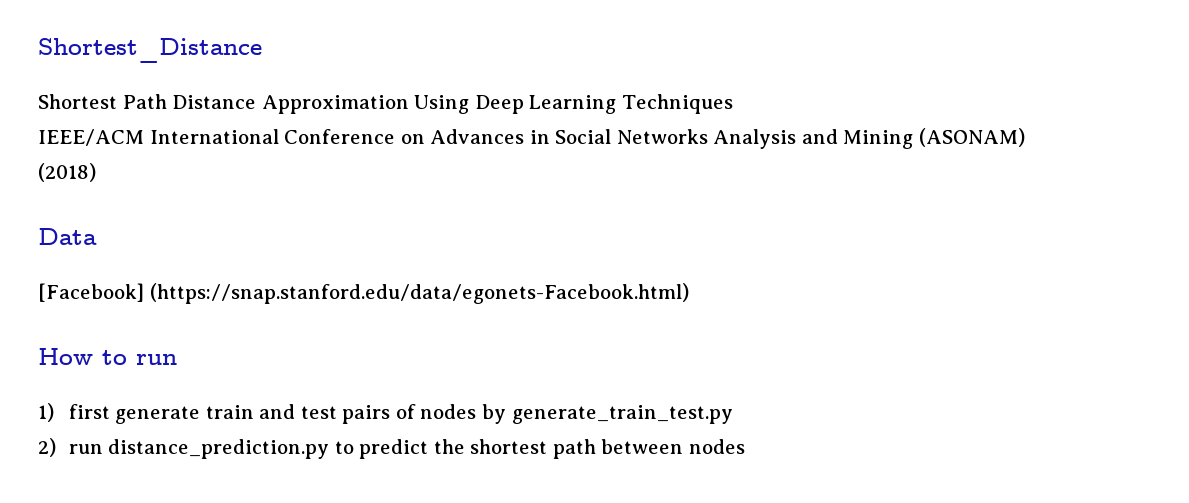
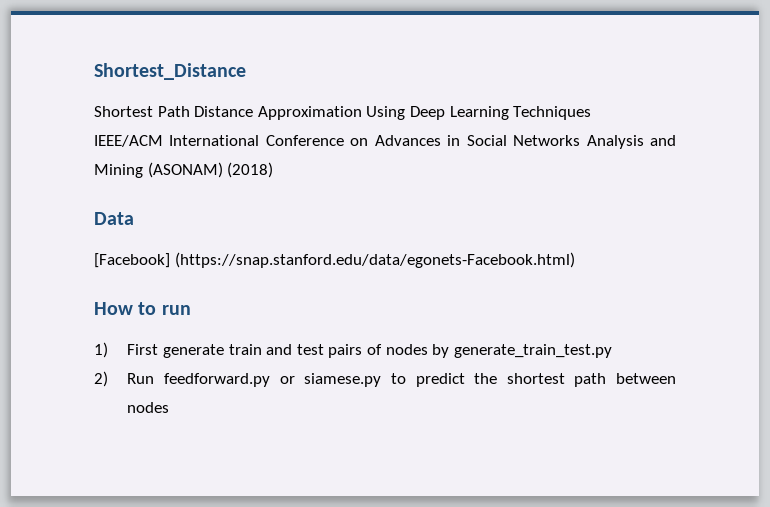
- 1) first generate train and test pairs of nodes by generate_train_test.py
+ 1) First generate train and test pairs of nodes by generate_train_test.py
- 2) run distance_prediction.py to predict the shortest path between nodes
+ 2) Run feedforward.py or siamese.py to predict the shortest path between nodes

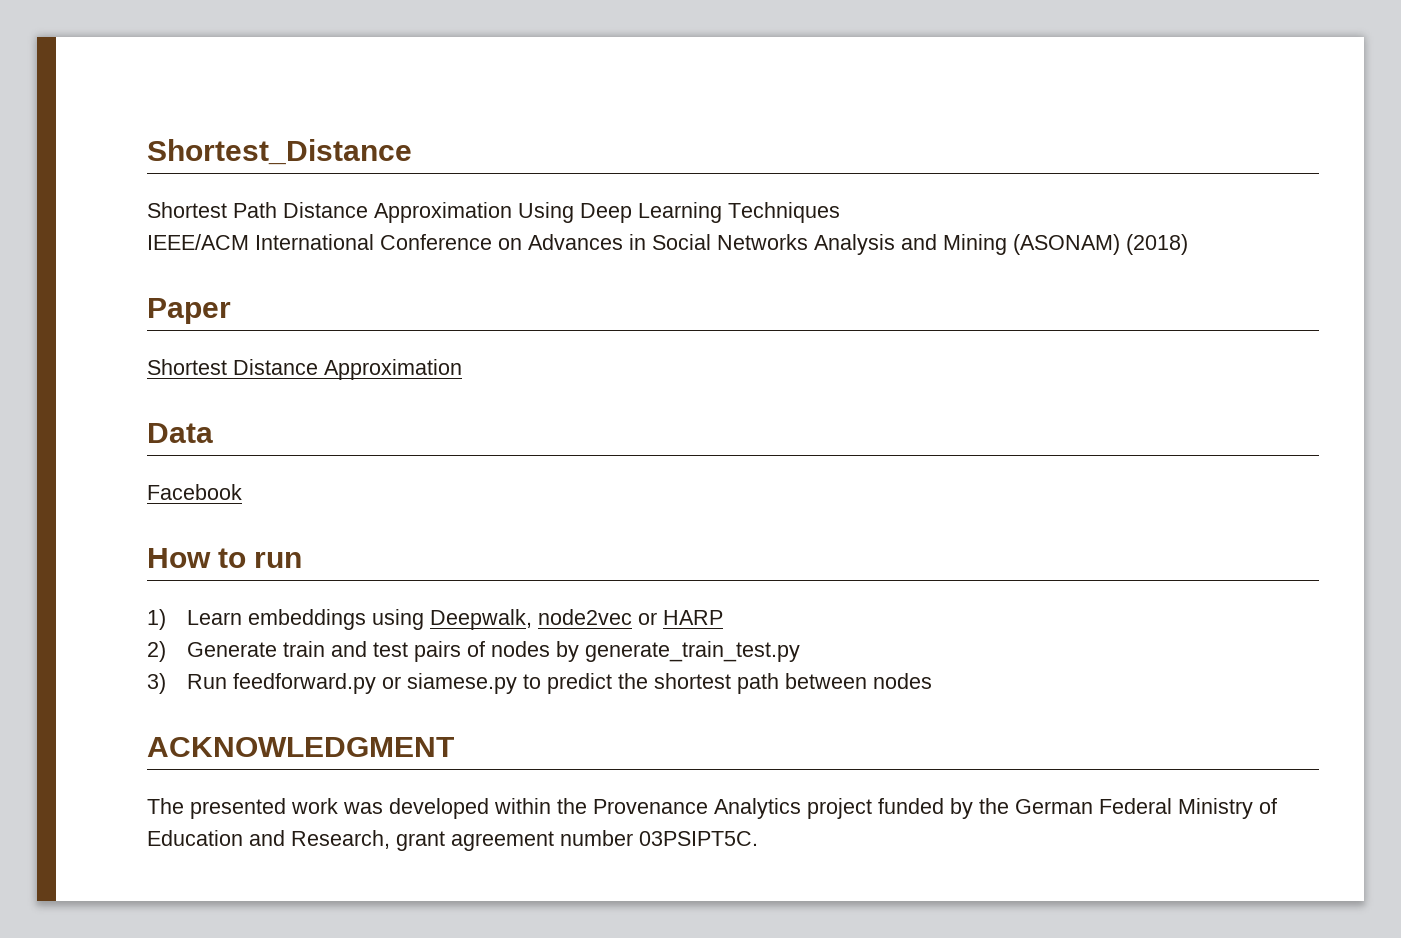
+ Paper
+ Shortest Distance Approximation
- [Facebook] (https://snap.stanford.edu/data/egonets-Facebook.html)
+ Facebook
- 1) First generate train and test pairs of nodes by generate_train_test.py
+ 1) Learn embeddings using Deepwalk, node2vec or HARP
+ 2) Generate train and test pairs of nodes by generate_train_test.py
- 2) Run feedforward.py or siamese.py to predict the shortest path between nodes
+ 3) Run feedforward.py or siamese.py to predict the shortest path between nodes
+ ACKNOWLEDGMENT
+ The presented work was developed within the Provenance Analytics project funded by the German Federal Ministry of Education and Research, grant agreement number 03PSIPT5C.

